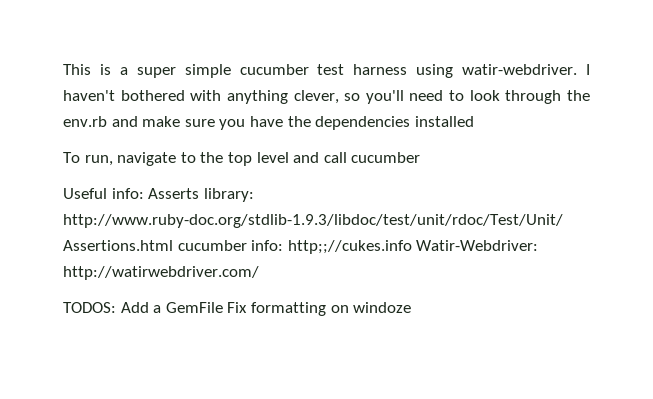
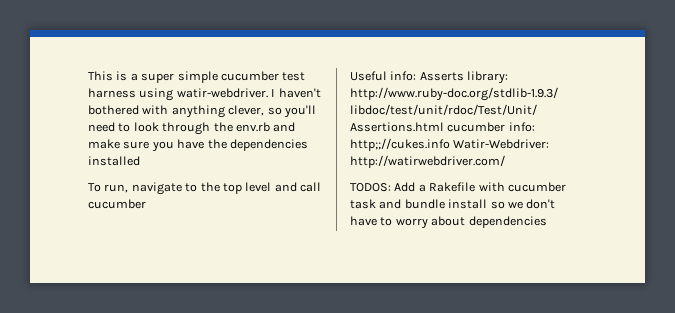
- TODOS: Add a GemFile Fix formatting on windoze
+ TODOS: Add a Rakefile with cucumber task and bundle install so we don't have to worry about dependencies

